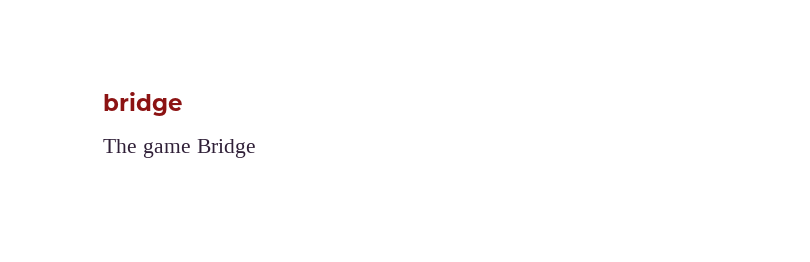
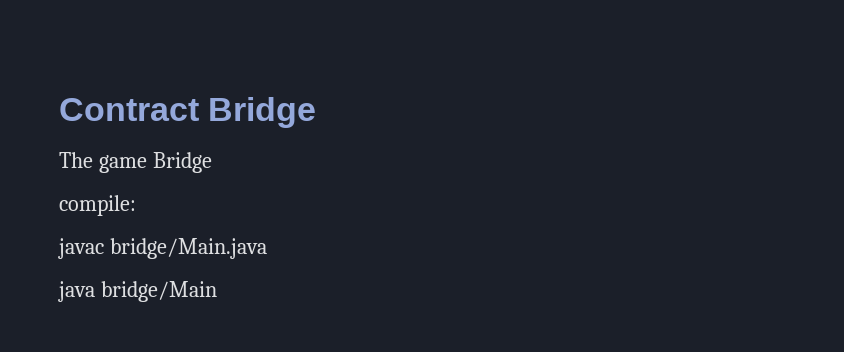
- bridge
+ Contract Bridge
+ compile:
+ javac bridge/Main.java
+ java bridge/Main

